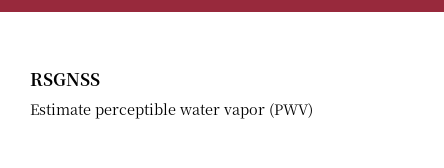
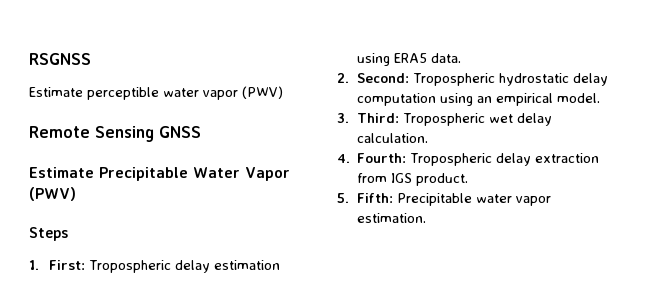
+ Remote Sensing GNSS
+ Estimate Precipitable Water Vapor (PWV)
+ Steps
+ 1. First: Tropospheric delay estimation using ERA5 data.
+ 2. Second: Tropospheric hydrostatic delay computation using an empirical model.
+ 3. Third: Tropospheric wet delay calculation.
+ 4. Fourth: Tropospheric delay extraction from IGS product.
+ 5. Fifth: Precipitable water vapor estimation.

